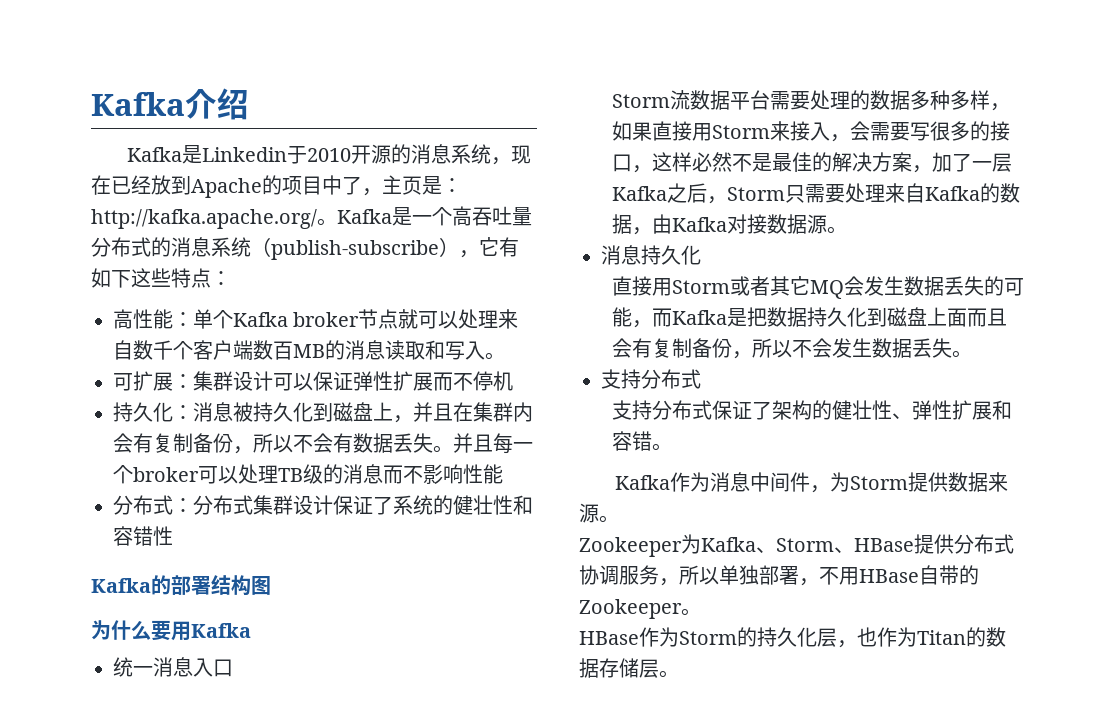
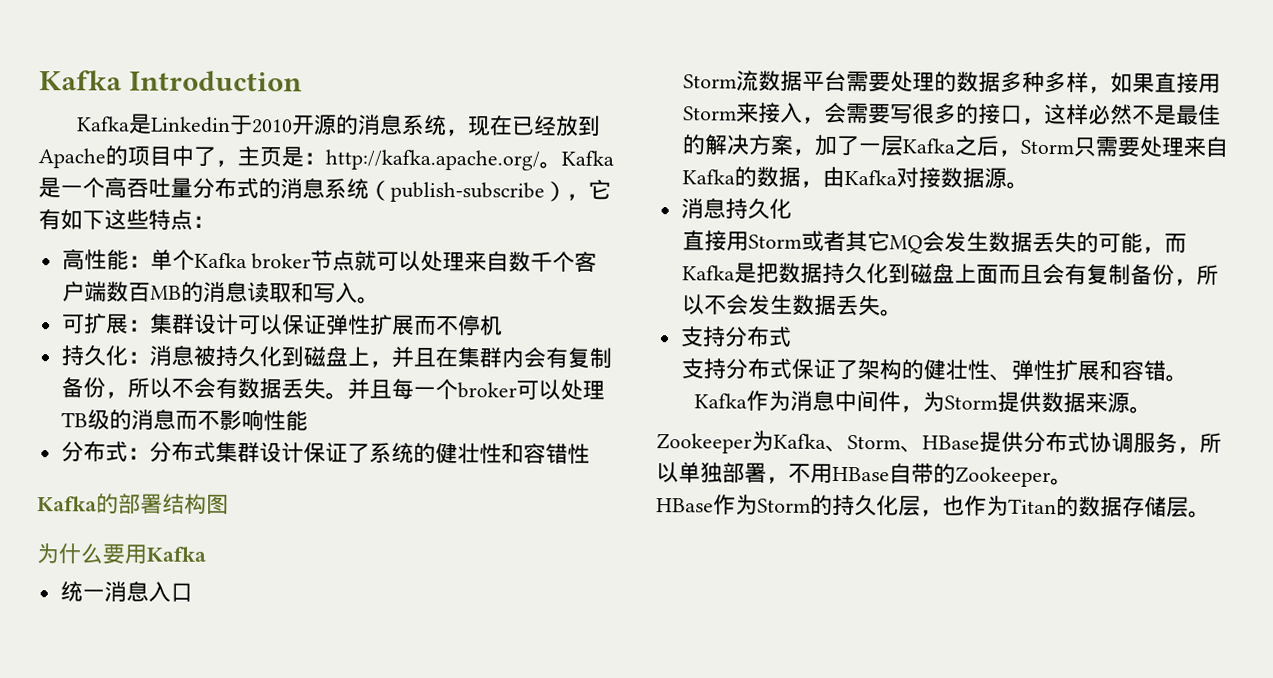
- Kafka介绍
+ Kafka Introduction

